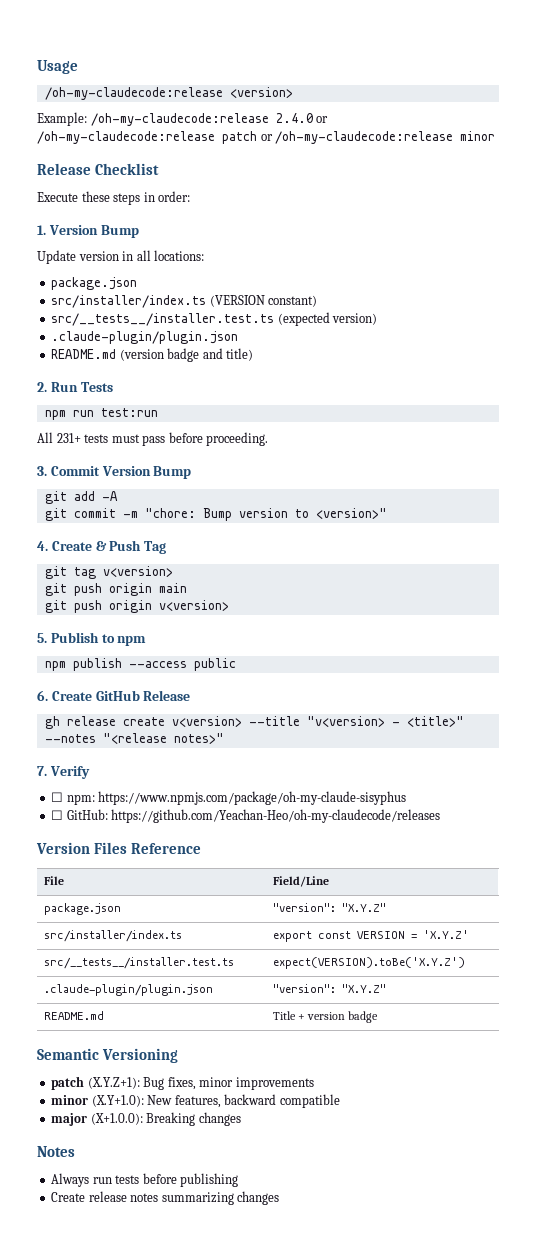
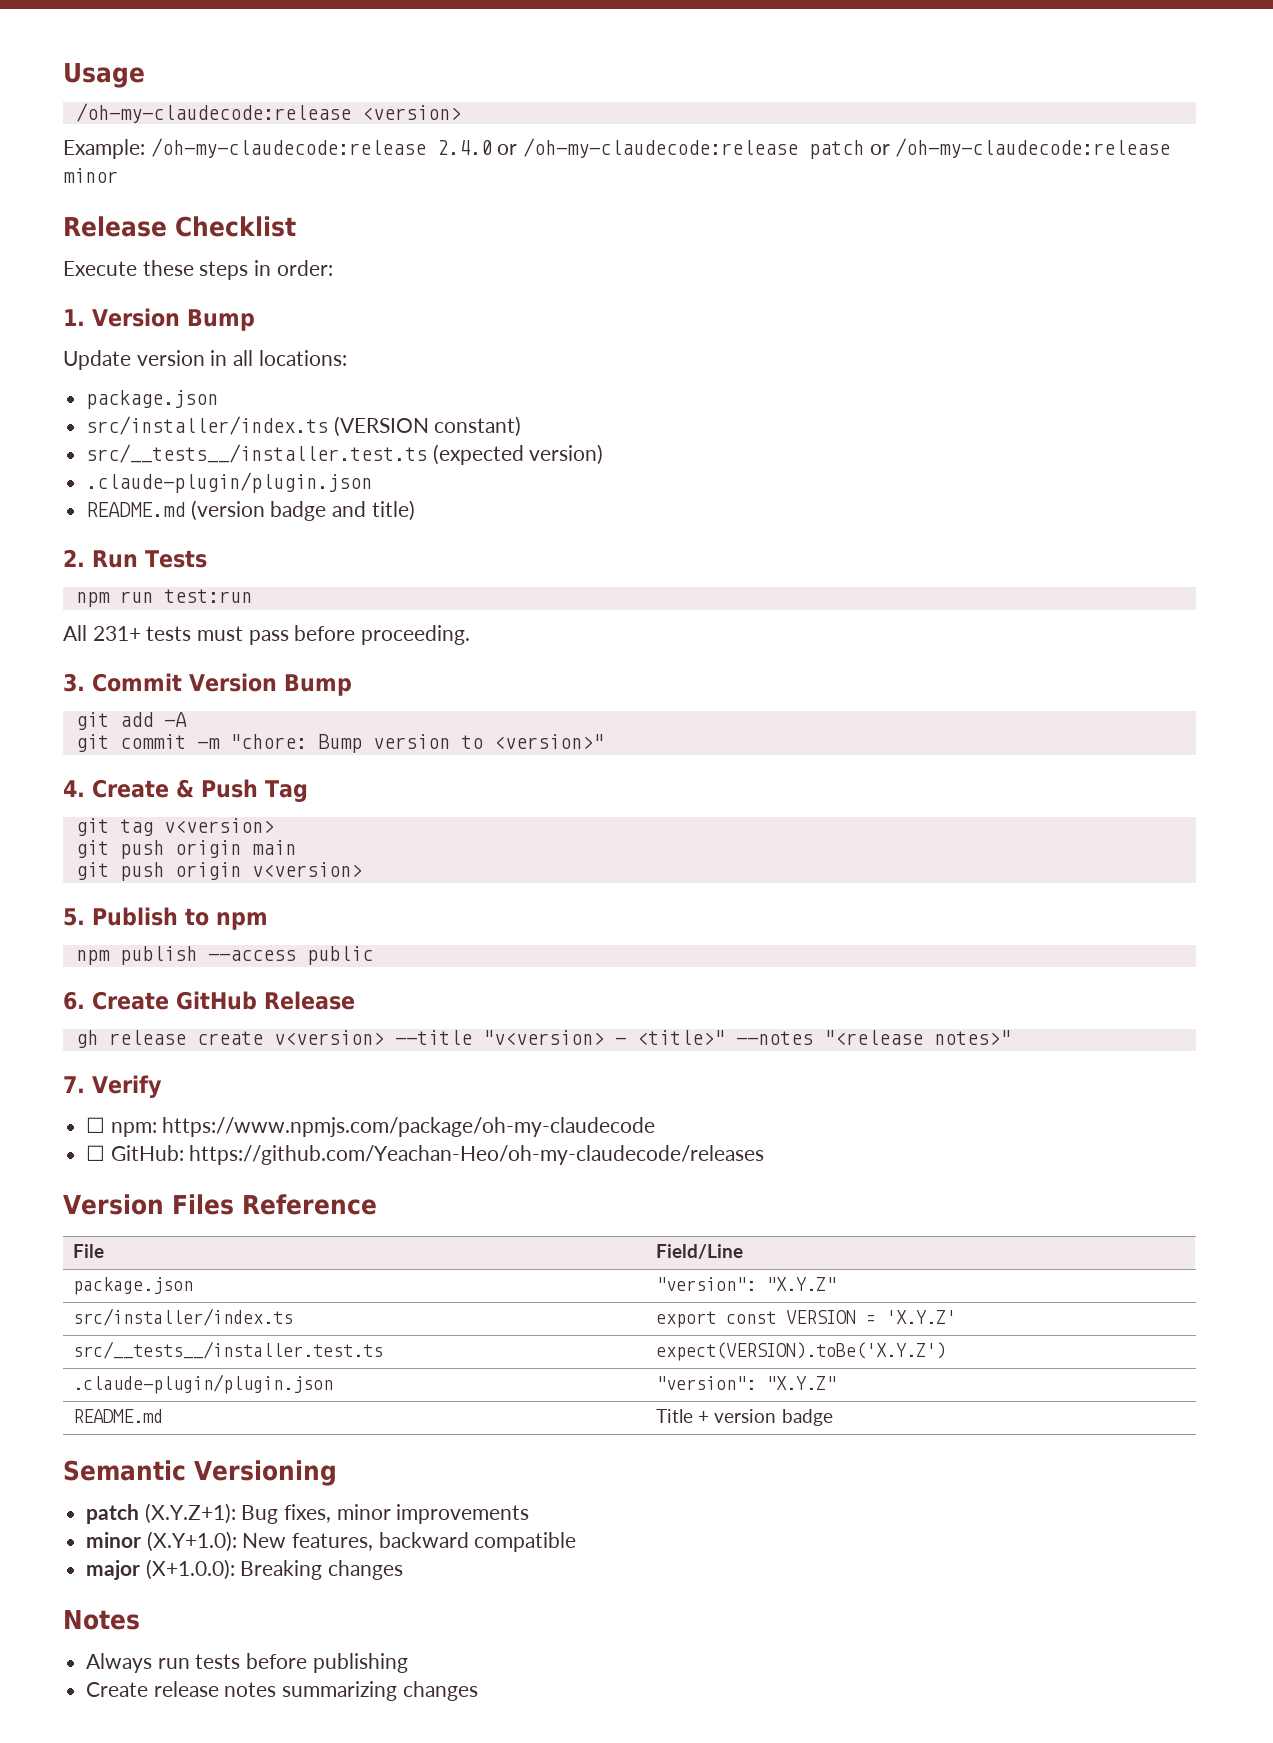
- ☐ npm: https://www.npmjs.com/package/oh-my-claude-sisyphus
+ ☐ npm: https://www.npmjs.com/package/oh-my-claudecode

